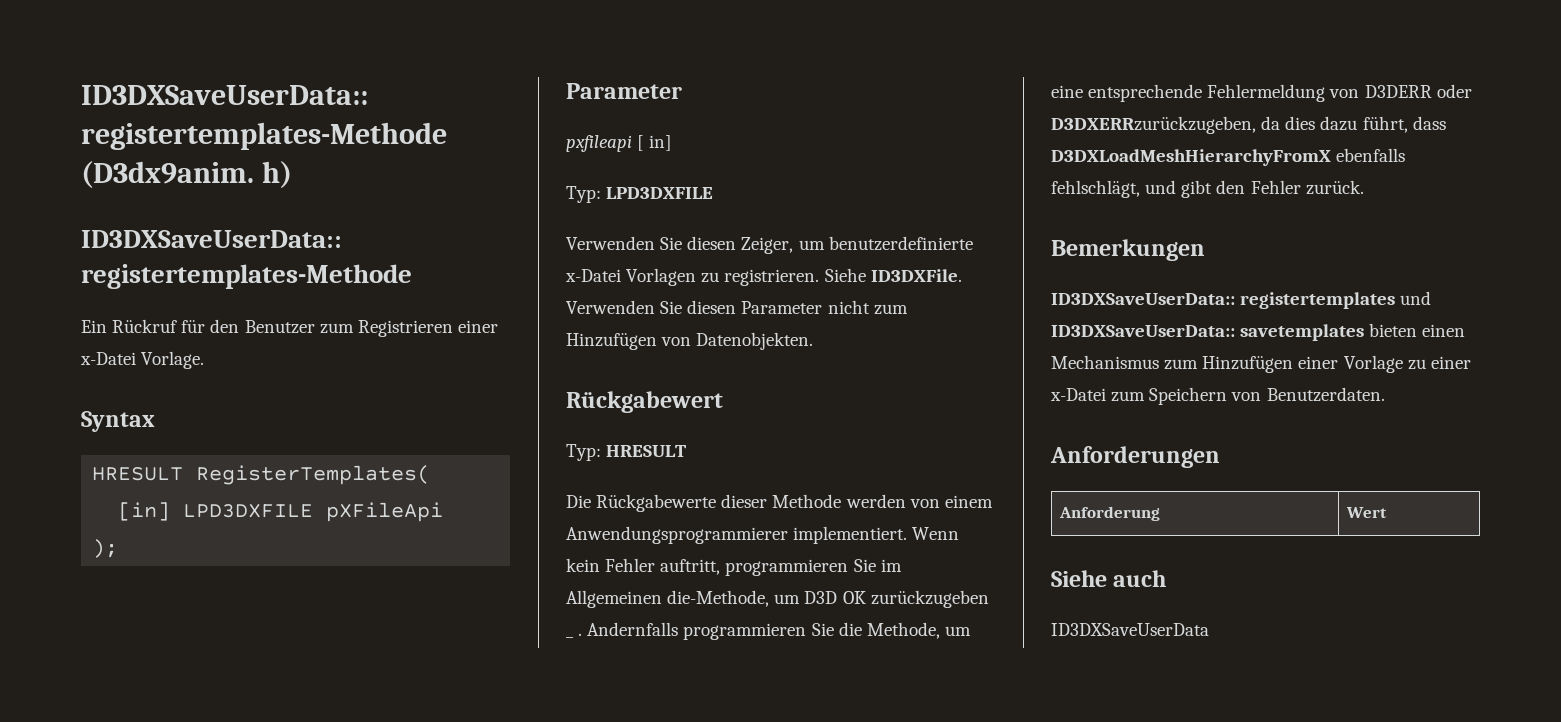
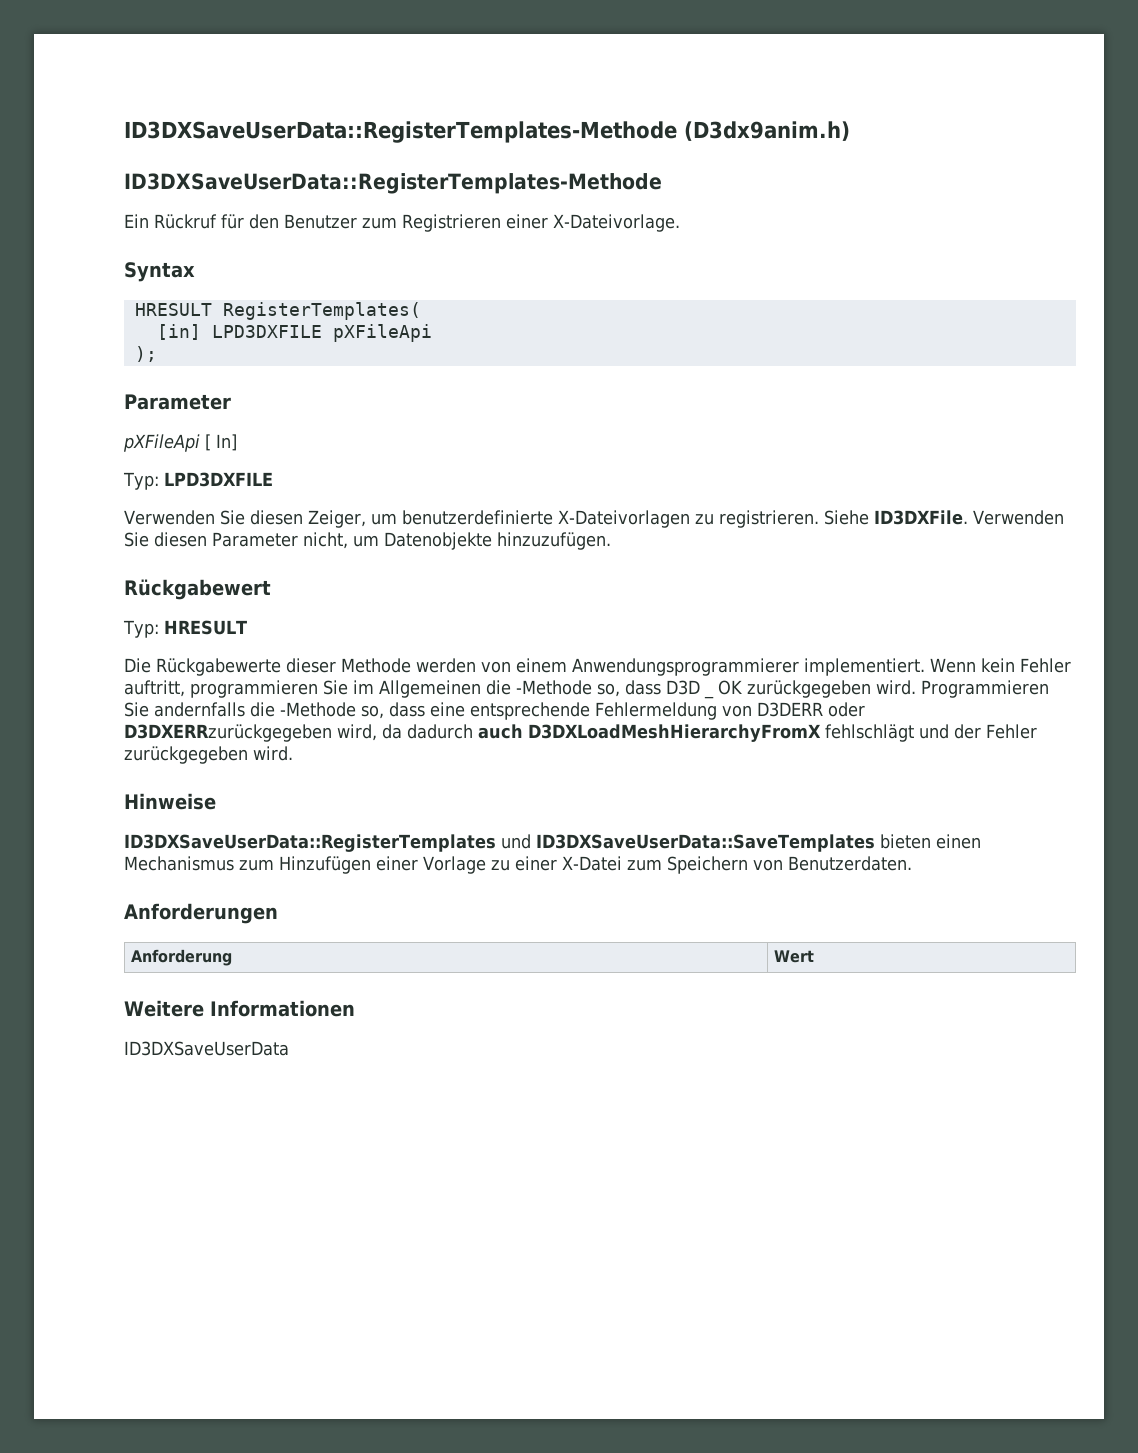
- ID3DXSaveUserData:: registertemplates-Methode (D3dx9anim. h)
- ID3DXSaveUserData:: registertemplates-Methode
+ ID3DXSaveUserData::RegisterTemplates-Methode (D3dx9anim.h)
+ ID3DXSaveUserData::RegisterTemplates-Methode
- Ein Rückruf für den Benutzer zum Registrieren einer x-Datei Vorlage.
+ Ein Rückruf für den Benutzer zum Registrieren einer X-Dateivorlage.
- pxfileapi [ in]
+ pXFileApi [ In]
- Verwenden Sie diesen Zeiger, um benutzerdefinierte x-Datei Vorlagen zu registrieren.
+ Verwenden Sie diesen Zeiger, um benutzerdefinierte X-Dateivorlagen zu registrieren.
- Verwenden Sie diesen Parameter nicht zum Hinzufügen von Datenobjekten.
+ Verwenden Sie diesen Parameter nicht, um Datenobjekte hinzuzufügen.
- Wenn kein Fehler auftritt, programmieren Sie im Allgemeinen die-Methode, um D3D OK zurückzugeben _ . Andernfalls programmieren Sie die Methode, um eine entsprechende Fehlermeldung von D3DERR oder D3DXERRzurückzugeben, da dies dazu führt, dass D3DXLoadMeshHierarchyFromX ebenfalls fehlschlägt, und gibt den Fehler zurück.
- Bemerkungen
- ID3DXSaveUserData:: registertemplates und ID3DXSaveUserData:: savetemplates bieten einen Mechanismus zum Hinzufügen einer Vorlage zu einer x-Datei zum Speichern von Benutzerdaten.
+ Wenn kein Fehler auftritt, programmieren Sie im Allgemeinen die -Methode so, dass D3D _ OK zurückgegeben wird. Programmieren Sie andernfalls die -Methode so, dass eine entsprechende Fehlermeldung von D3DERR oder D3DXERRzurückgegeben wird, da dadurch auch D3DXLoadMeshHierarchyFromX fehlschlägt und der Fehler zurückgegeben wird.
+ Hinweise
+ ID3DXSaveUserData::RegisterTemplates und ID3DXSaveUserData::SaveTemplates bieten einen Mechanismus zum Hinzufügen einer Vorlage zu einer X-Datei zum Speichern von Benutzerdaten.
- Siehe auch
+ Weitere Informationen

